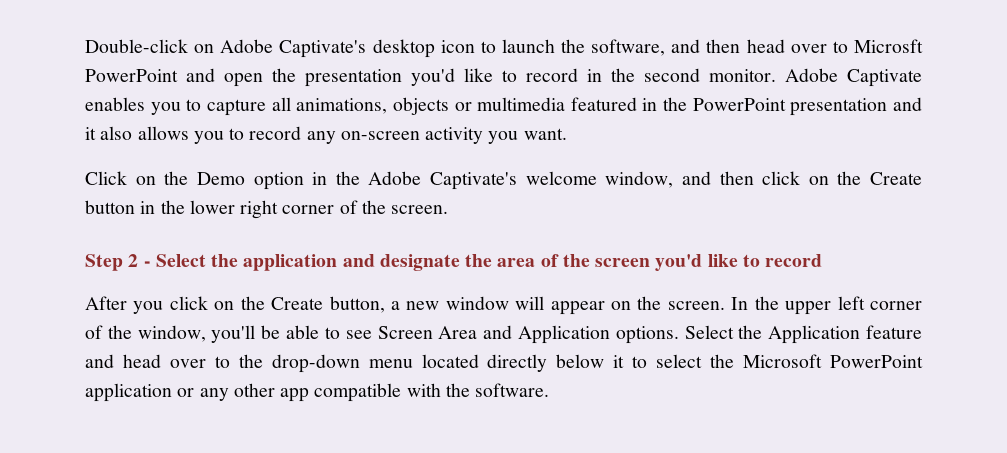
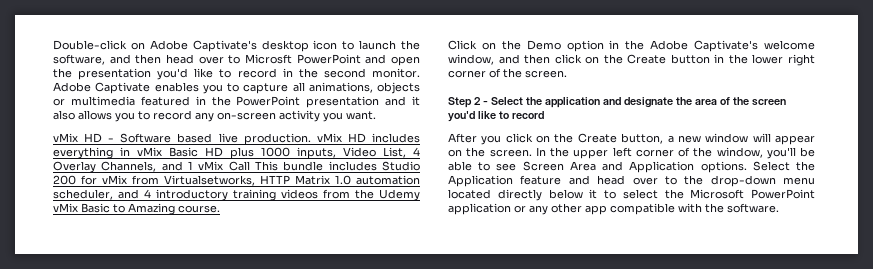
+ vMix HD - Software based live production. vMix HD includes everything in vMix Basic HD plus 1000 inputs, Video List, 4 Overlay Channels, and 1 vMix Call This bundle includes Studio 200 for vMix from Virtualsetworks, HTTP Matrix 1.0 automation scheduler, and 4 introductory training videos from the Udemy vMix Basic to Amazing course.

